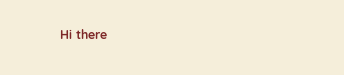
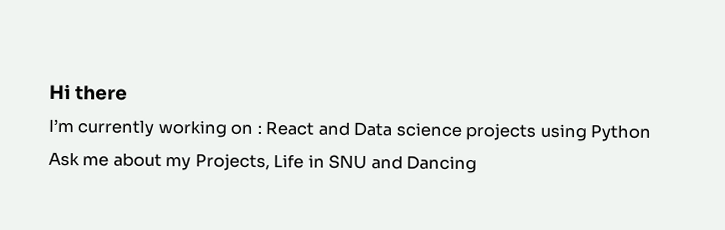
+ I’m currently working on : React and Data science projects using Python
+ Ask me about my Projects, Life in SNU and Dancing

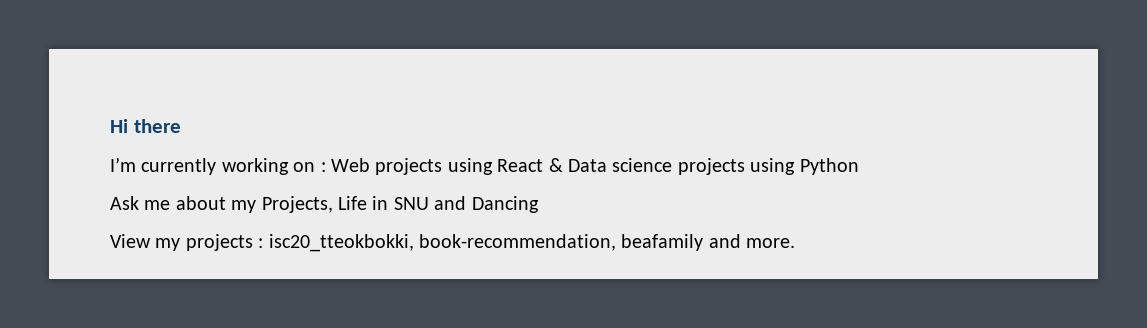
- I’m currently working on : React and Data science projects using Python
+ I’m currently working on : Web projects using React & Data science projects using Python
+ View my projects : isc20_tteokbokki, book-recommendation, beafamily and more.

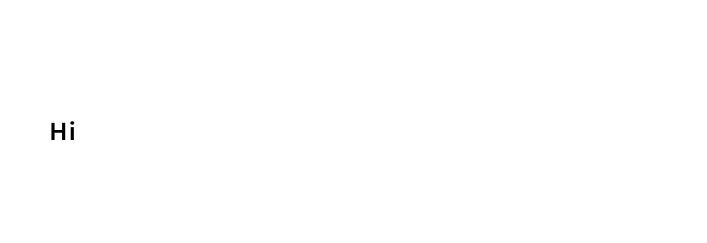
- Hi there
- I’m currently working on : Web projects using React & Data science projects using Python
- Ask me about my Projects, Life in SNU and Dancing
- View my projects : isc20_tteokbokki, book-recommendation, beafamily and more.
+ Hi

